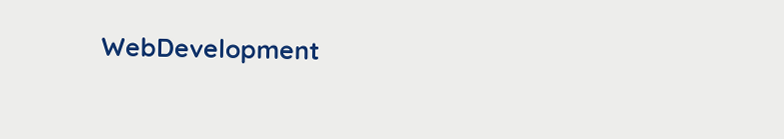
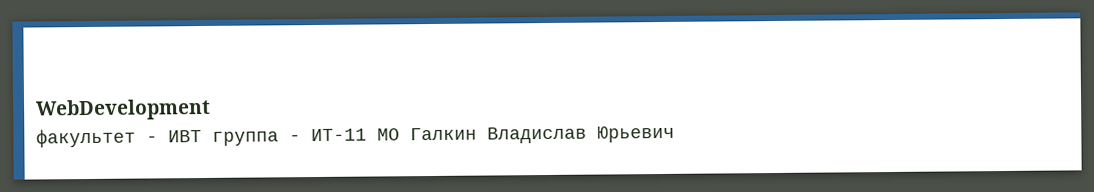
+ факультет - ИВТ группа - ИТ-11 МО Галкин Владислав Юрьевич

